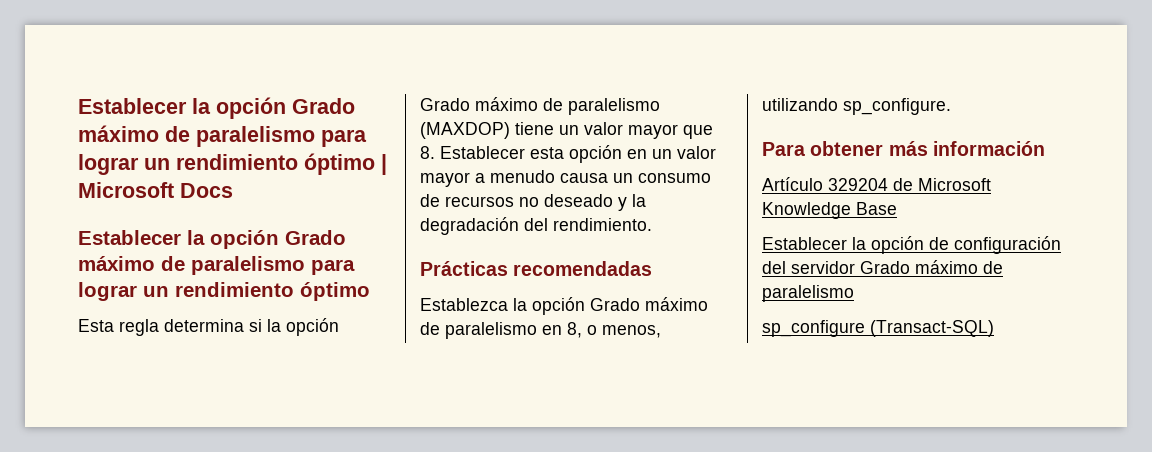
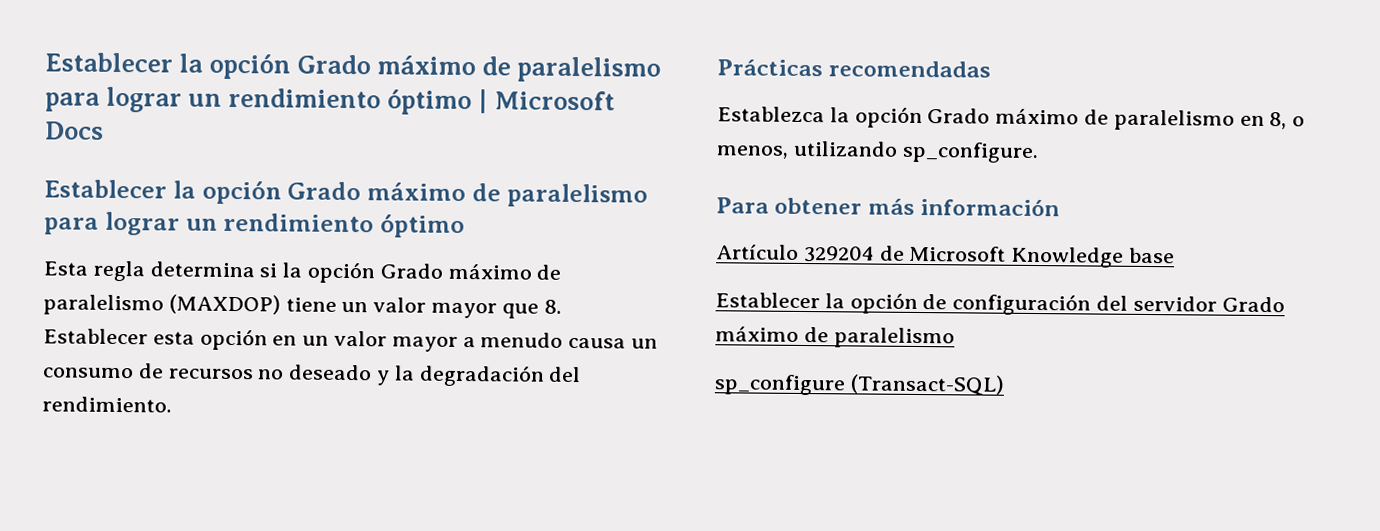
- Artículo 329204 de Microsoft Knowledge Base
+ Artículo 329204 de Microsoft Knowledge base

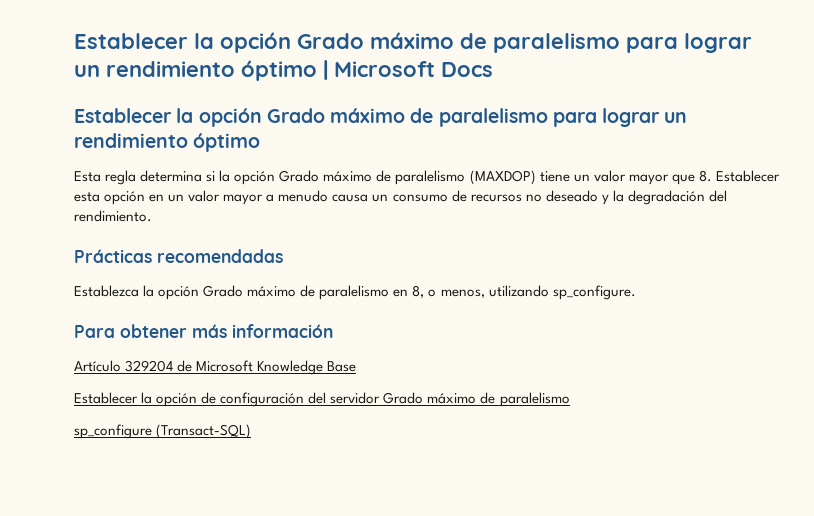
- Artículo 329204 de Microsoft Knowledge base
+ Artículo 329204 de Microsoft Knowledge Base

